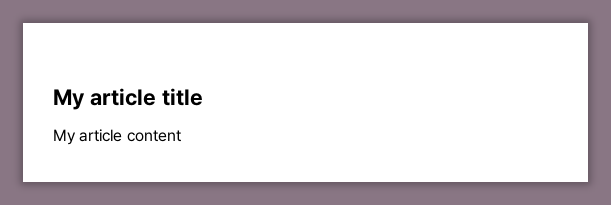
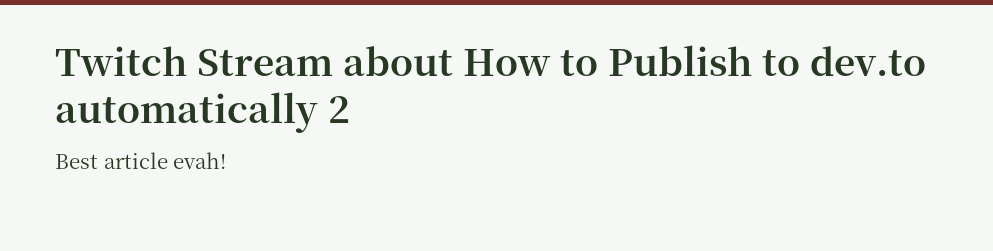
- My article title
- My article content
+ Twitch Stream about How to Publish to dev.to automatically 2
+ Best article evah!

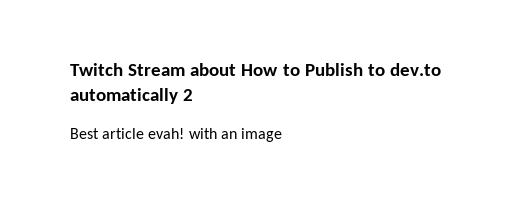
- Best article evah!
+ Best article evah! with an image

